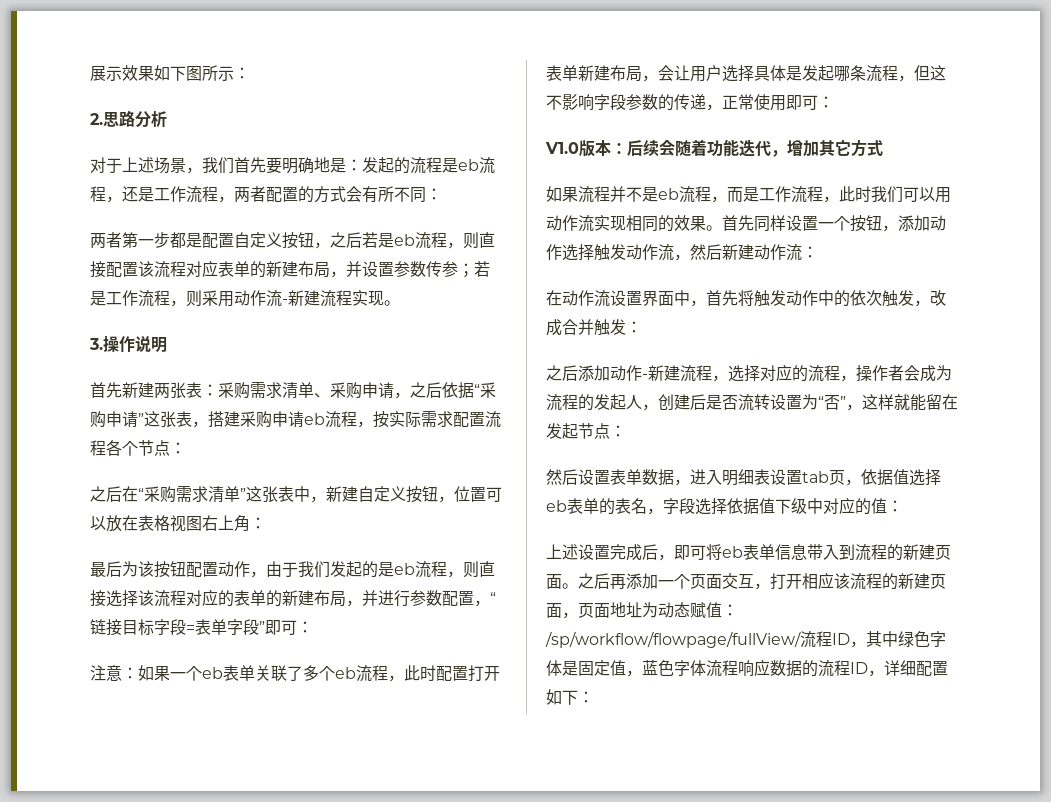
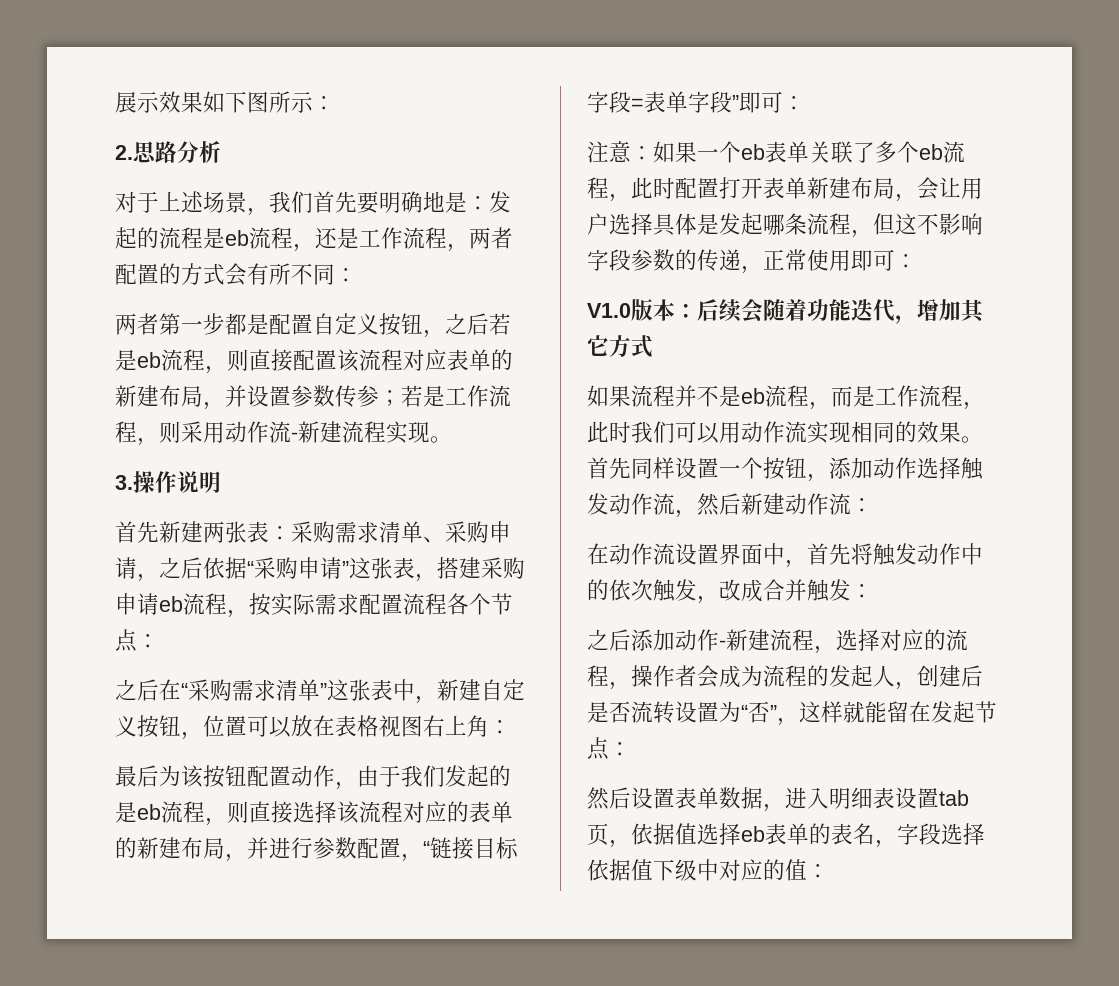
- 上述设置完成后，即可将eb表单信息带入到流程的新建页面。之后再添加一个页面交互，打开相应该流程的新建页面，页面地址为动态赋值：/sp/workflow/flowpage/fullView/流程ID，其中绿色字体是固定值，蓝色字体流程响应数据的流程ID，详细配置如下：

